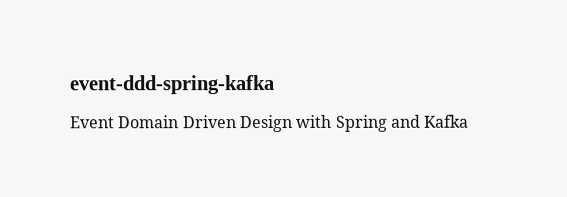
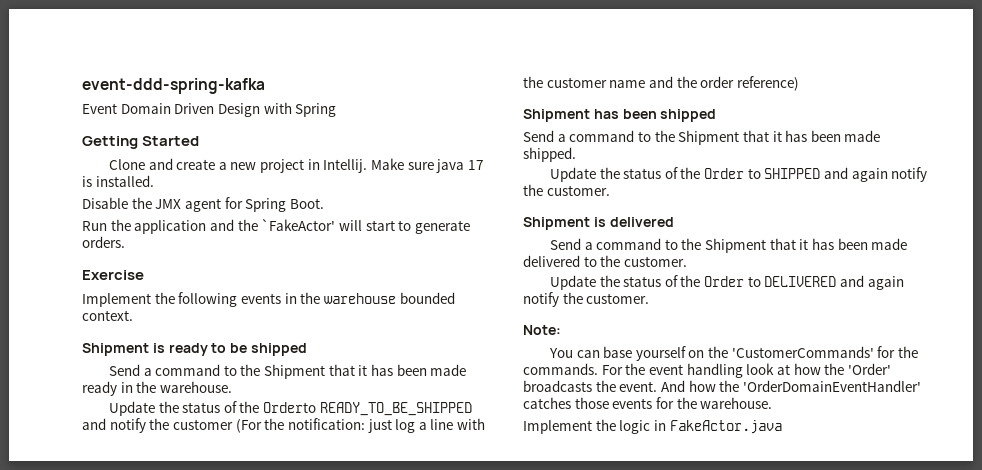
- Event Domain Driven Design with Spring and Kafka
+ Event Domain Driven Design with Spring
+ Getting Started
+ Clone and create a new project in Intellij. Make sure java 17 is installed.
+ Disable the JMX agent for Spring Boot.
+ Run the application and the `FakeActor' will start to generate orders.
+ Exercise
+ Implement the following events in the warehouse bounded context.
+ Shipment is ready to be shipped
+ Send a command to the Shipment that it has been made ready in the warehouse.
+ Update the status of the Orderto READY_TO_BE_SHIPPED and notify the customer (For the notification: just log a line with the customer name and the order reference)
+ Shipment has been shipped
+ Send a command to the Shipment that it has been made shipped.
+ Update the status of the Order to SHIPPED and again notify the customer.
+ Shipment is delivered
+ Send a command to the Shipment that it has been made delivered to the customer.
+ Update the status of the Order to DELIVERED and again notify the customer.
+ Note:
+ You can base yourself on the 'CustomerCommands' for the commands. For the event handling look at how the 'Order' broadcasts the event. And how the 'OrderDomainEventHandler' catches those events for the warehouse.
+ Implement the logic in FakeActor.java

